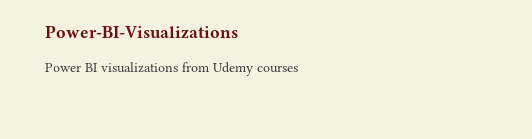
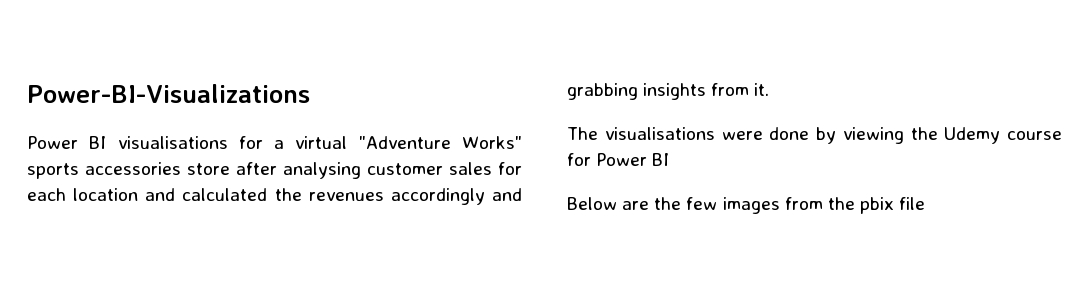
- Power BI visualizations from Udemy courses
+ Power BI visualisations for a virtual "Adventure Works" sports accessories store after analysing customer sales for each location and calculated the revenues accordingly and grabbing insights from it.
+ The visualisations were done by viewing the Udemy course for Power BI
+ Below are the few images from the pbix file

